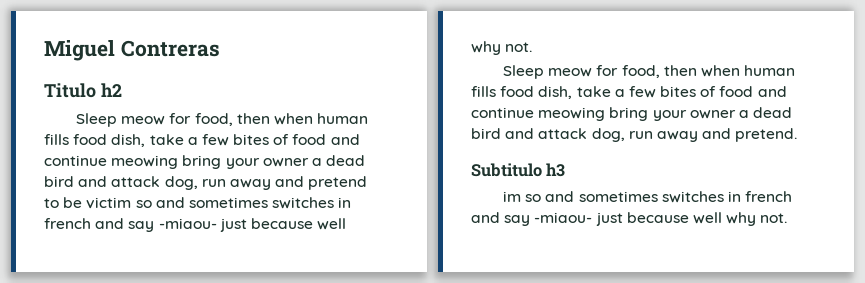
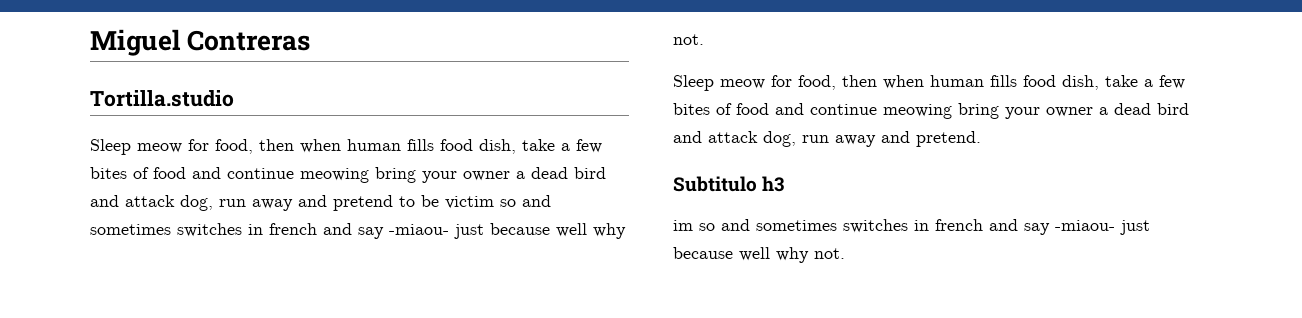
- Titulo h2
+ Tortilla.studio

